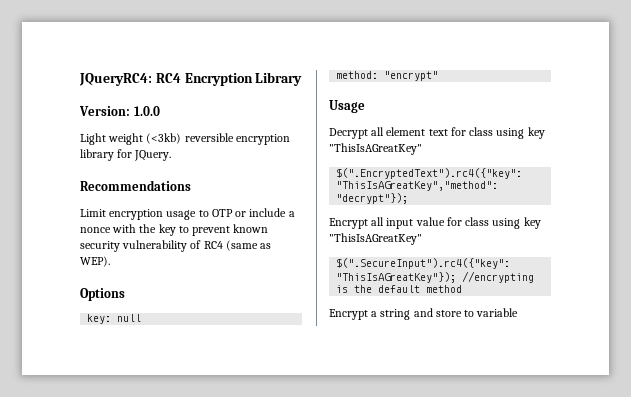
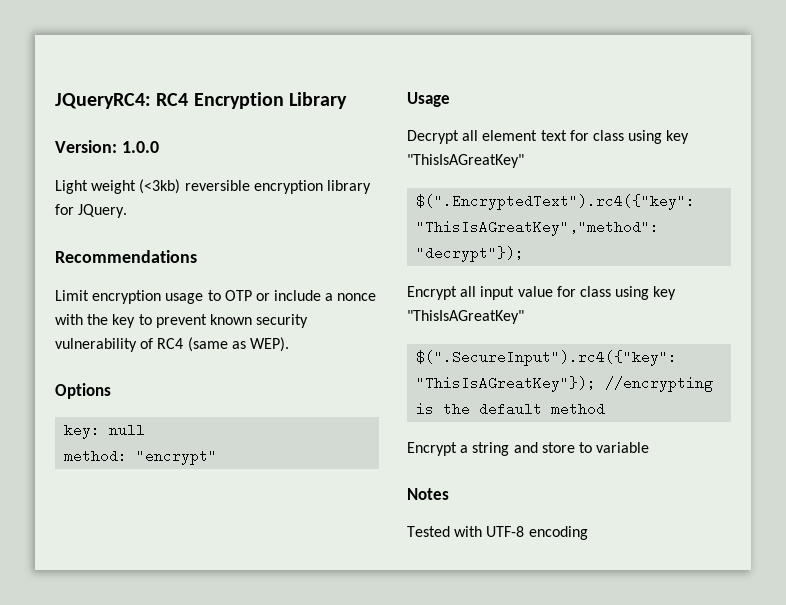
+ Notes
+ Tested with UTF-8 encoding

